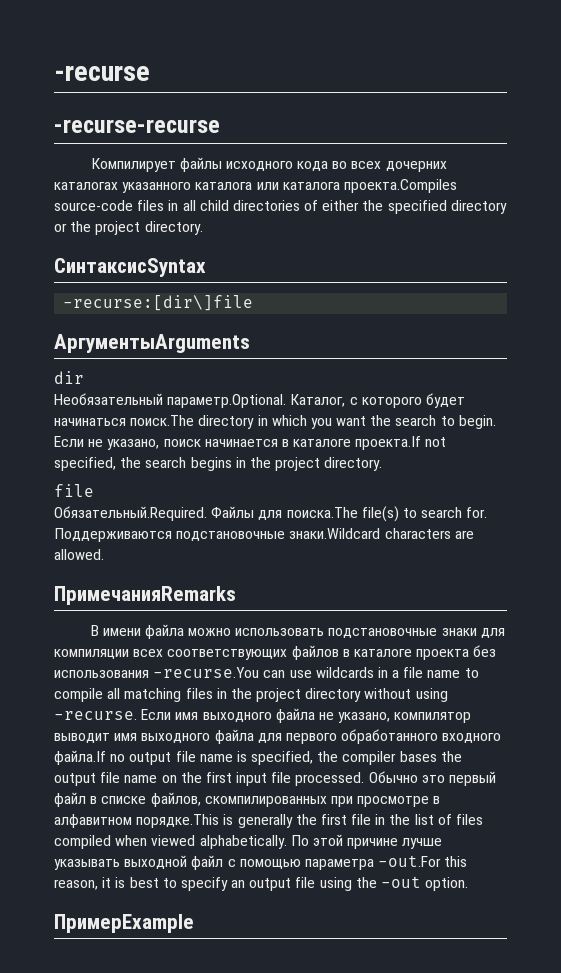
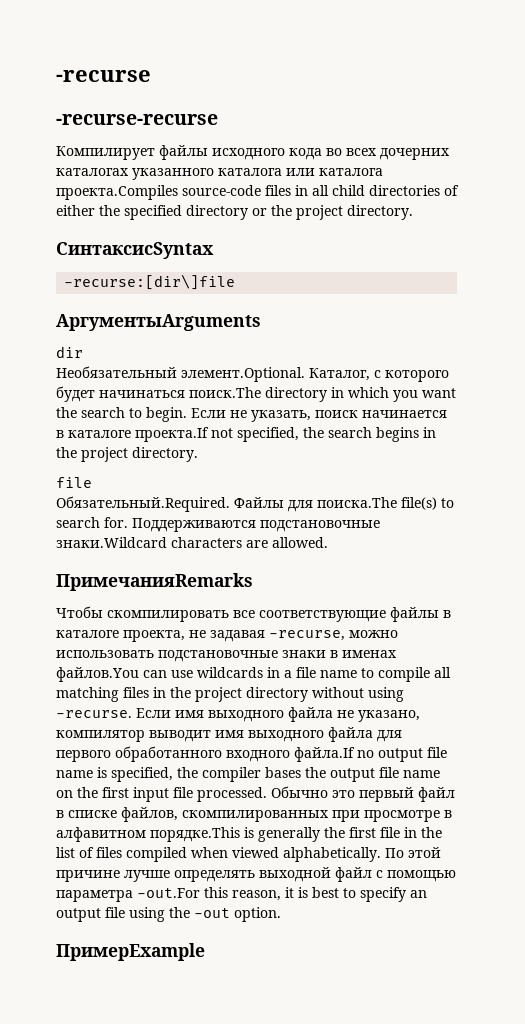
- Необязательный параметр.Optional. Каталог, с которого будет начинаться поиск.The directory in which you want the search to begin.
+ Необязательный элемент.Optional. Каталог, с которого будет начинаться поиск.The directory in which you want the search to begin.
- Если не указано, поиск начинается в каталоге проекта.If not specified, the search begins in the project directory.
+ Если не указать, поиск начинается в каталоге проекта.If not specified, the search begins in the project directory.
- В имени файла можно использовать подстановочные знаки для компиляции всех соответствующих файлов в каталоге проекта без использования -recurse.You can use wildcards in a file name to compile all matching files in the project directory without using -recurse.
+ Чтобы скомпилировать все соответствующие файлы в каталоге проекта, не задавая -recurse, можно использовать подстановочные знаки в именах файлов.You can use wildcards in a file name to compile all matching files in the project directory without using -recurse.
- По этой причине лучше указывать выходной файл с помощью параметра -out.For this reason, it is best to specify an output file using the -out option.
+ По этой причине лучше определять выходной файл с помощью параметра -out.For this reason, it is best to specify an output file using the -out option.

